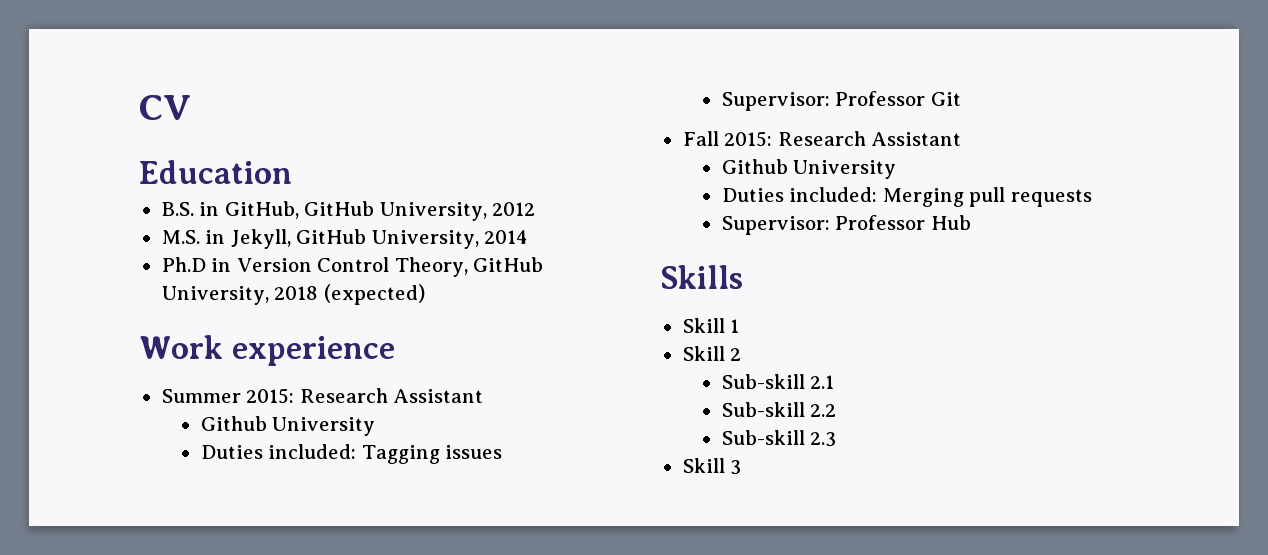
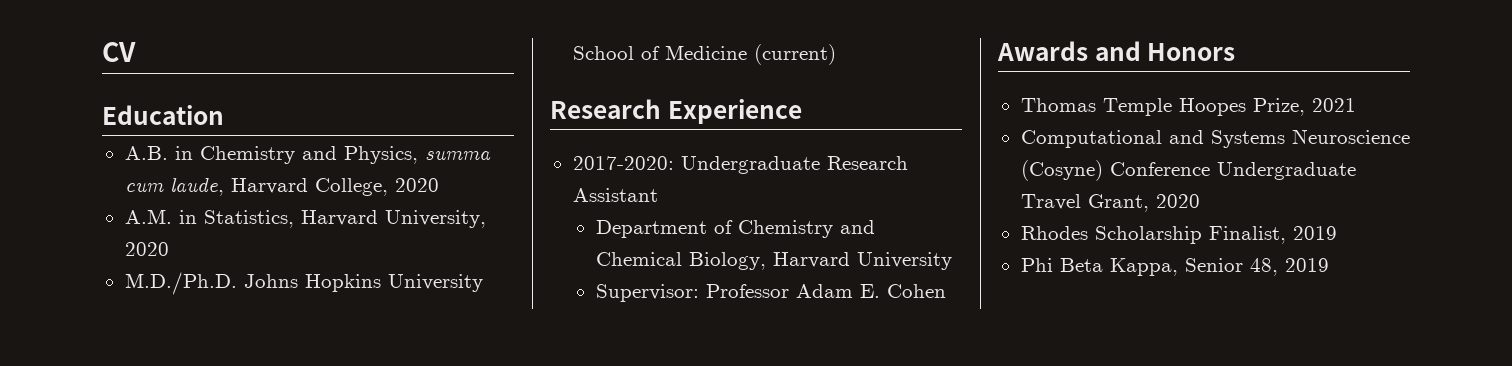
- B.S. in GitHub, GitHub University, 2012
- M.S. in Jekyll, GitHub University, 2014
- Ph.D in Version Control Theory, GitHub University, 2018 (expected)
- Work experience
- Summer 2015: Research Assistant
- Github University
- Duties included: Tagging issues
- Supervisor: Professor Git
- Fall 2015: Research Assistant
- Github University
- Duties included: Merging pull requests
- Supervisor: Professor Hub
- Skills
- Skill 1
- Skill 2
- Sub-skill 2.1
- Sub-skill 2.2
- Sub-skill 2.3
- Skill 3
+ A.B. in Chemistry and Physics, summa cum laude, Harvard College, 2020
+ A.M. in Statistics, Harvard University, 2020
+ M.D./Ph.D. Johns Hopkins University School of Medicine (current)
+ Research Experience
+ 2017-2020: Undergraduate Research Assistant
+ Department of Chemistry and Chemical Biology, Harvard University
+ Supervisor: Professor Adam E. Cohen
+ Awards and Honors
+ Thomas Temple Hoopes Prize, 2021
+ Computational and Systems Neuroscience (Cosyne) Conference Undergraduate Travel Grant, 2020
+ Rhodes Scholarship Finalist, 2019
+ Phi Beta Kappa, Senior 48, 2019

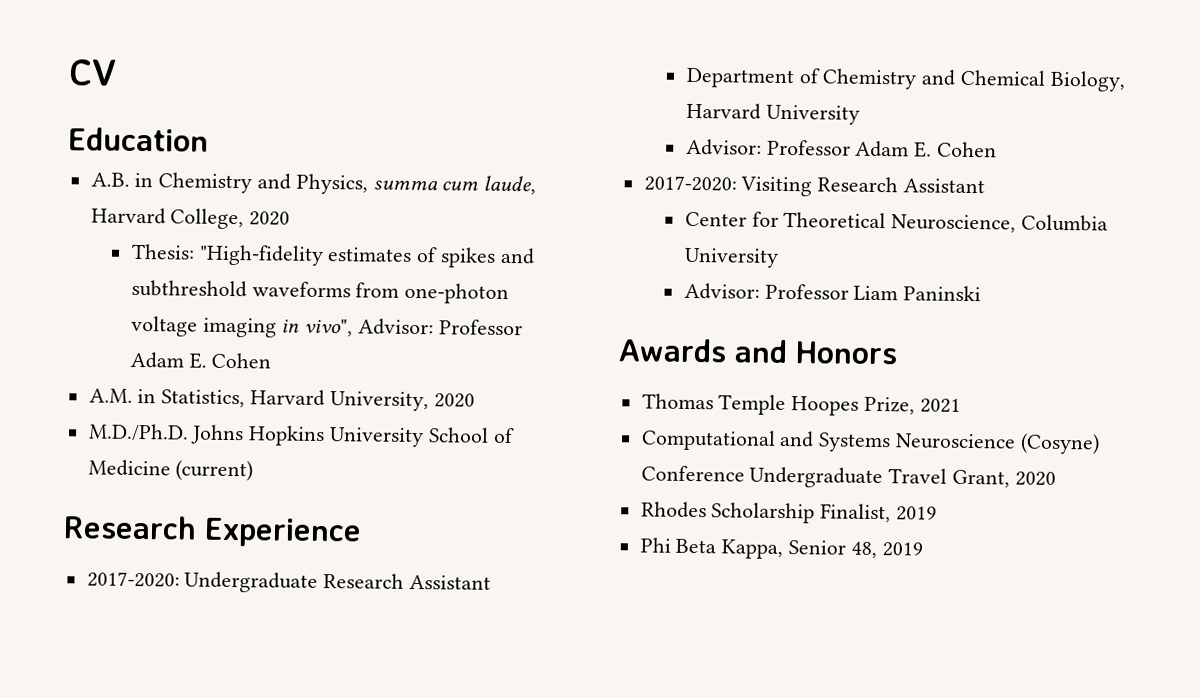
+ Thesis: "High-fidelity estimates of spikes and subthreshold waveforms from one-photon voltage imaging in vivo", Advisor: Professor Adam E. Cohen
  Department of Chemistry and Chemical Biology, Harvard University
- Supervisor: Professor Adam E. Cohen
+ Advisor: Professor Adam E. Cohen
+ 2017-2020: Visiting Research Assistant
+ Center for Theoretical Neuroscience, Columbia University
+ Advisor: Professor Liam Paninski

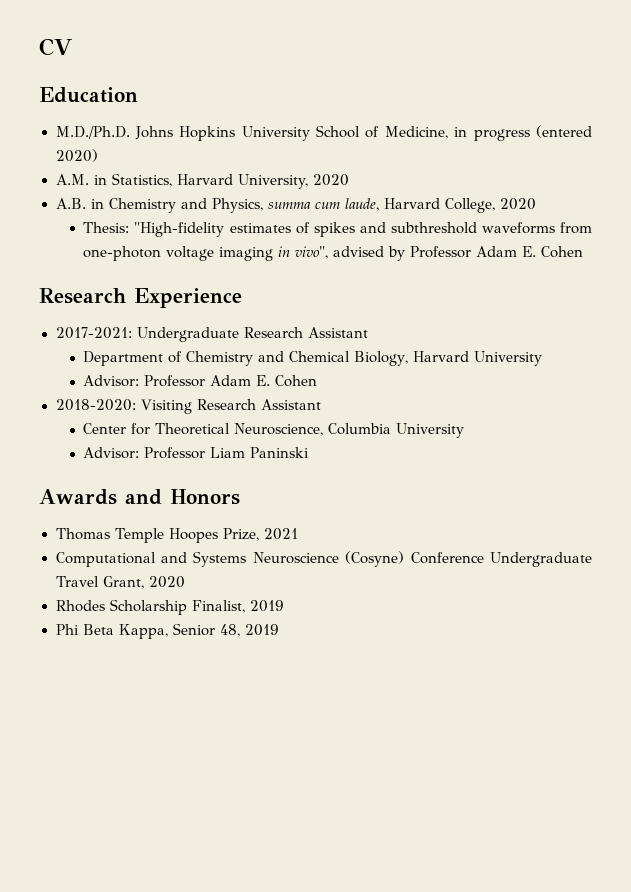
+ M.D./Ph.D. Johns Hopkins University School of Medicine, in progress (entered 2020)
+ A.M. in Statistics, Harvard University, 2020
- Thesis: "High-fidelity estimates of spikes and subthreshold waveforms from one-photon voltage imaging in vivo", Advisor: Professor Adam E. Cohen
- A.M. in Statistics, Harvard University, 2020
- M.D./Ph.D. Johns Hopkins University School of Medicine (current)
+ Thesis: "High-fidelity estimates of spikes and subthreshold waveforms from one-photon voltage imaging in vivo", advised by Professor Adam E. Cohen
- 2017-2020: Undergraduate Research Assistant
+ 2017-2021: Undergraduate Research Assistant
- 2017-2020: Visiting Research Assistant
+ 2018-2020: Visiting Research Assistant

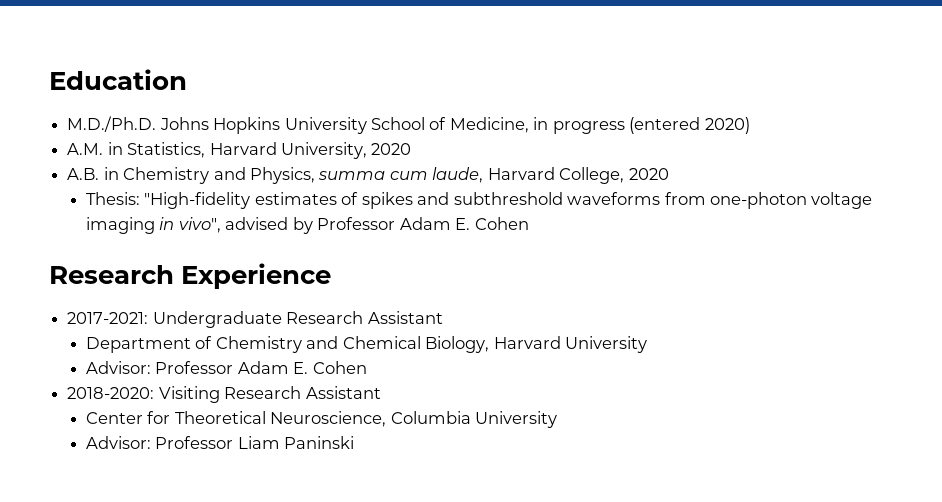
- CV
- Awards and Honors
- Thomas Temple Hoopes Prize, 2021
- Computational and Systems Neuroscience (Cosyne) Conference Undergraduate Travel Grant, 2020
- Rhodes Scholarship Finalist, 2019
- Phi Beta Kappa, Senior 48, 2019

